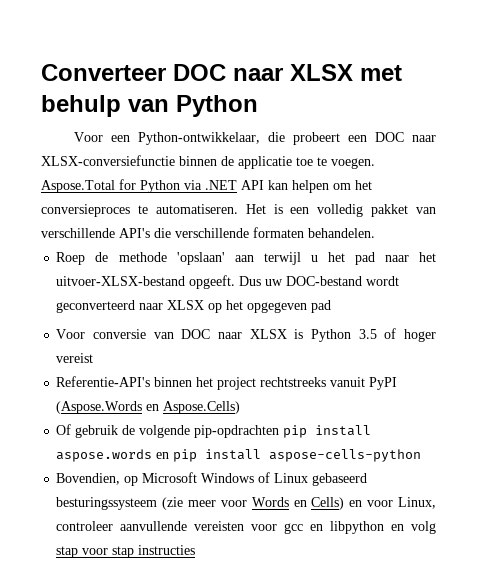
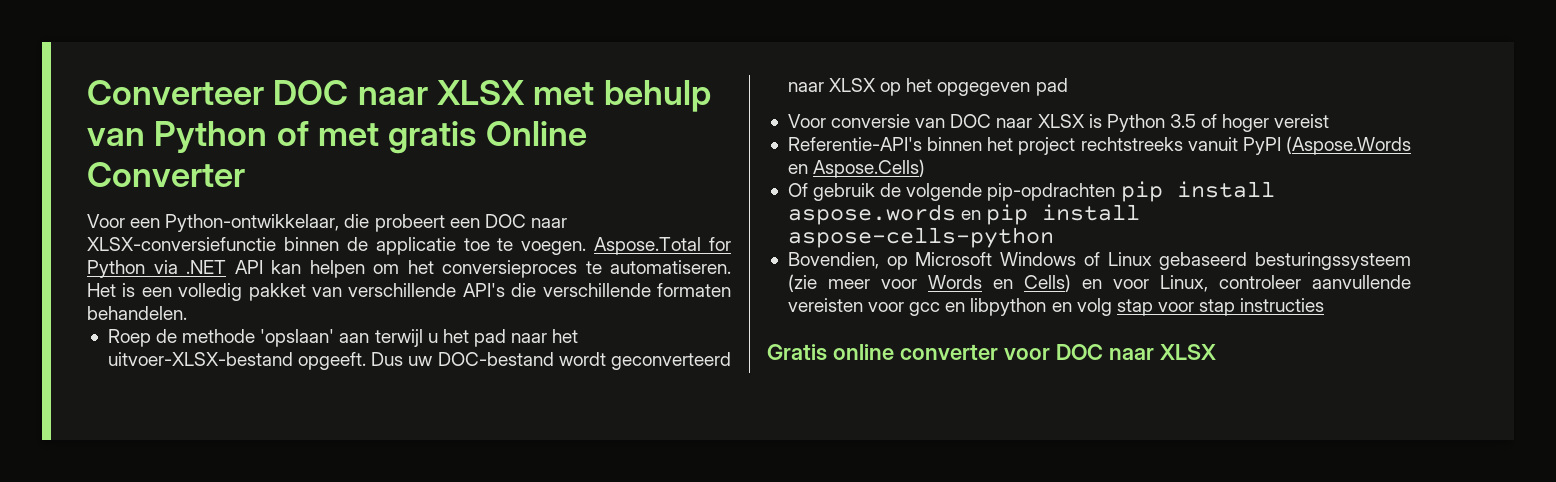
- Converteer DOC naar XLSX met behulp van Python
+ Converteer DOC naar XLSX met behulp van Python of met gratis Online Converter
+ Gratis online converter voor DOC naar XLSX

